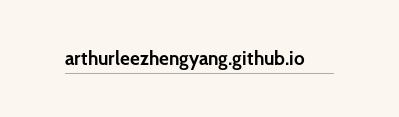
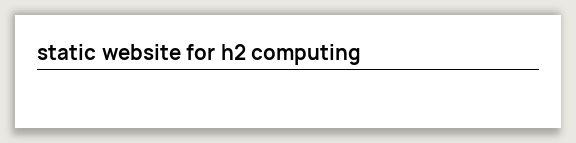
- arthurleezhengyang.github.io
+ static website for h2 computing

